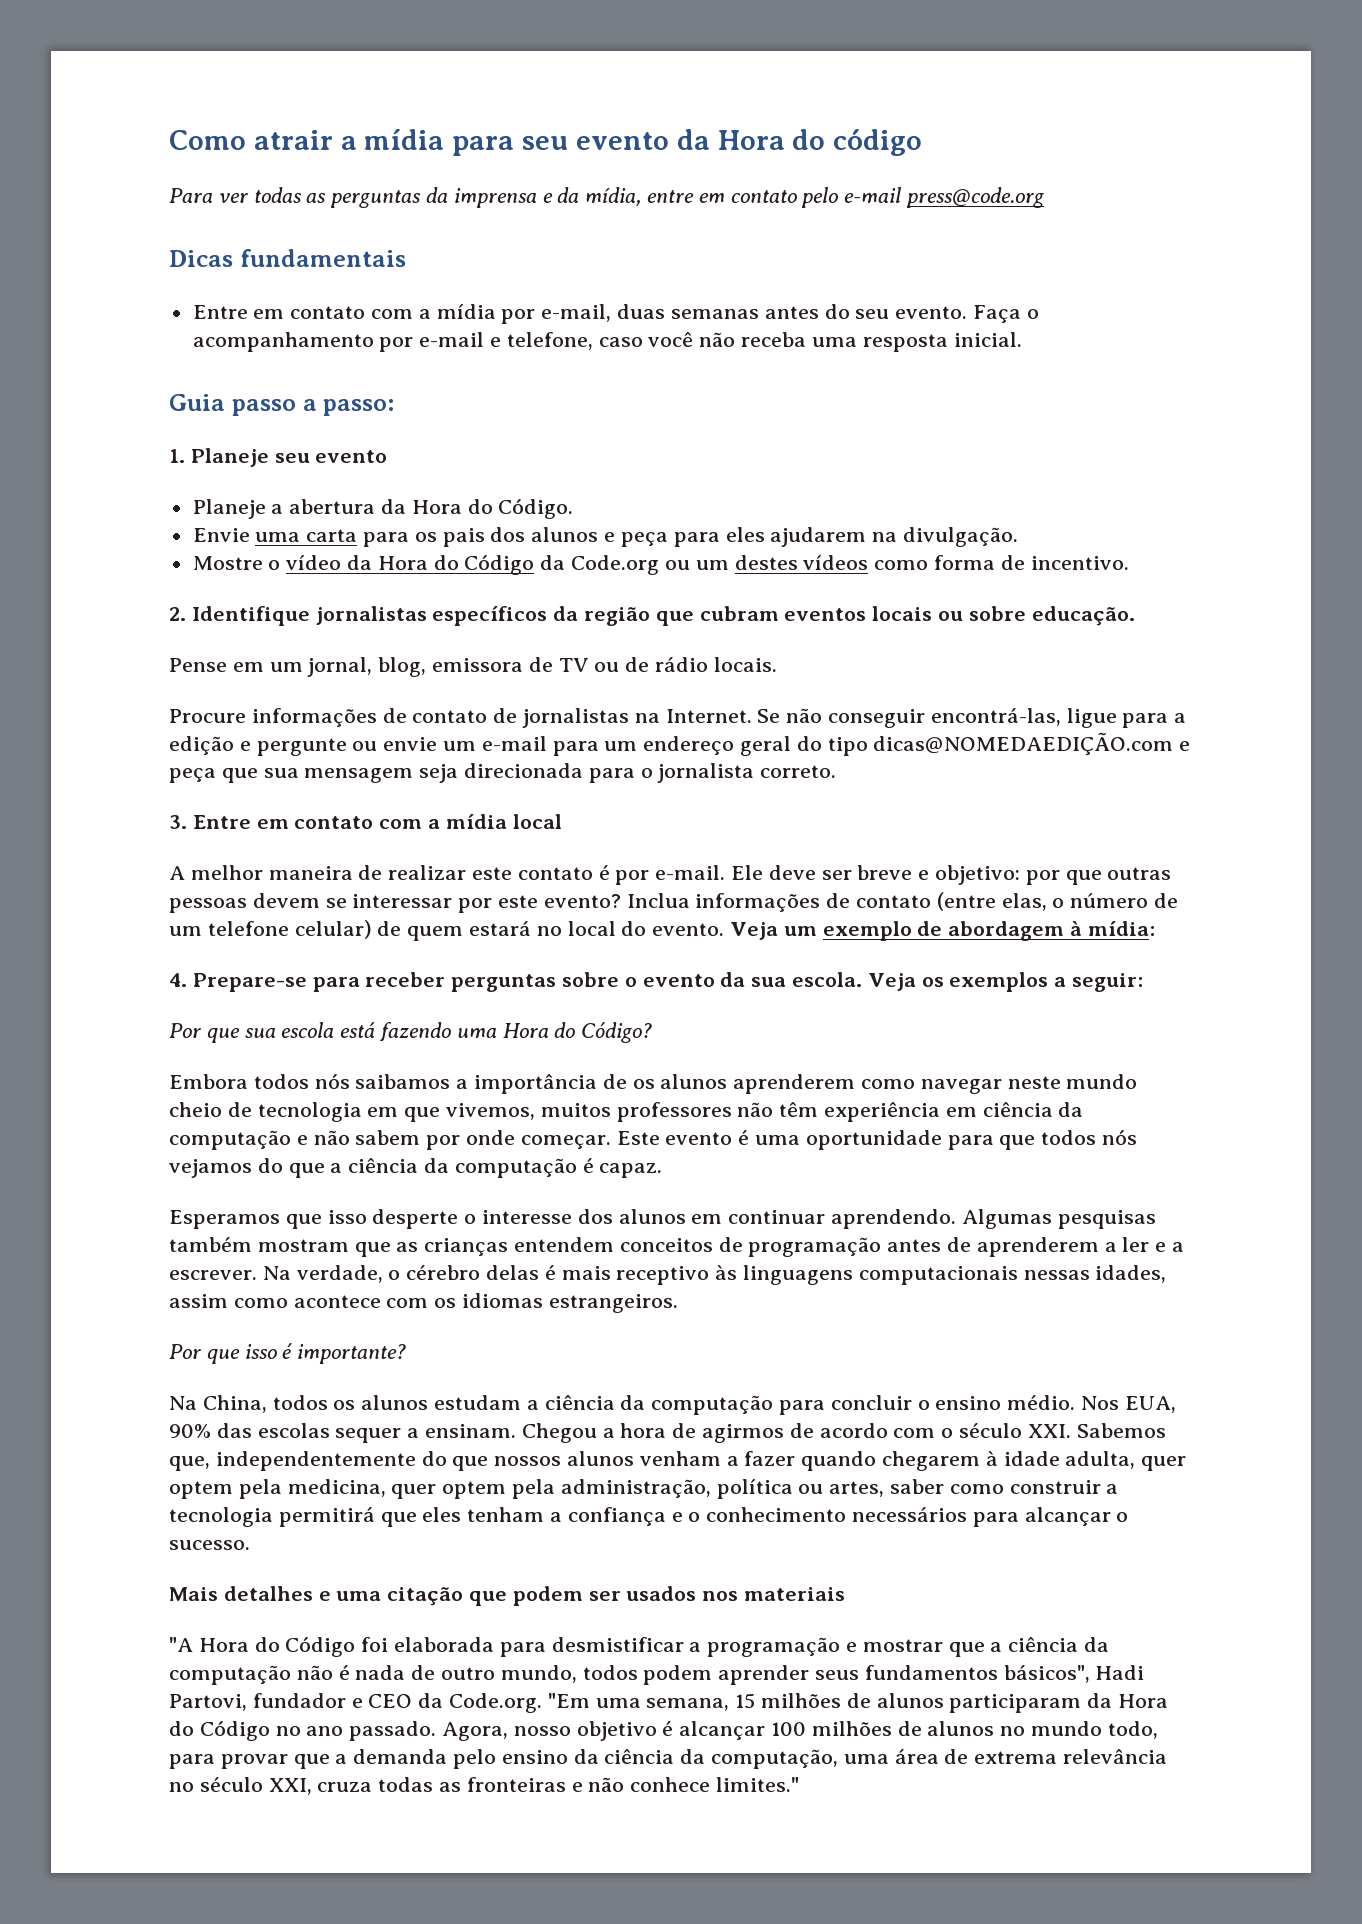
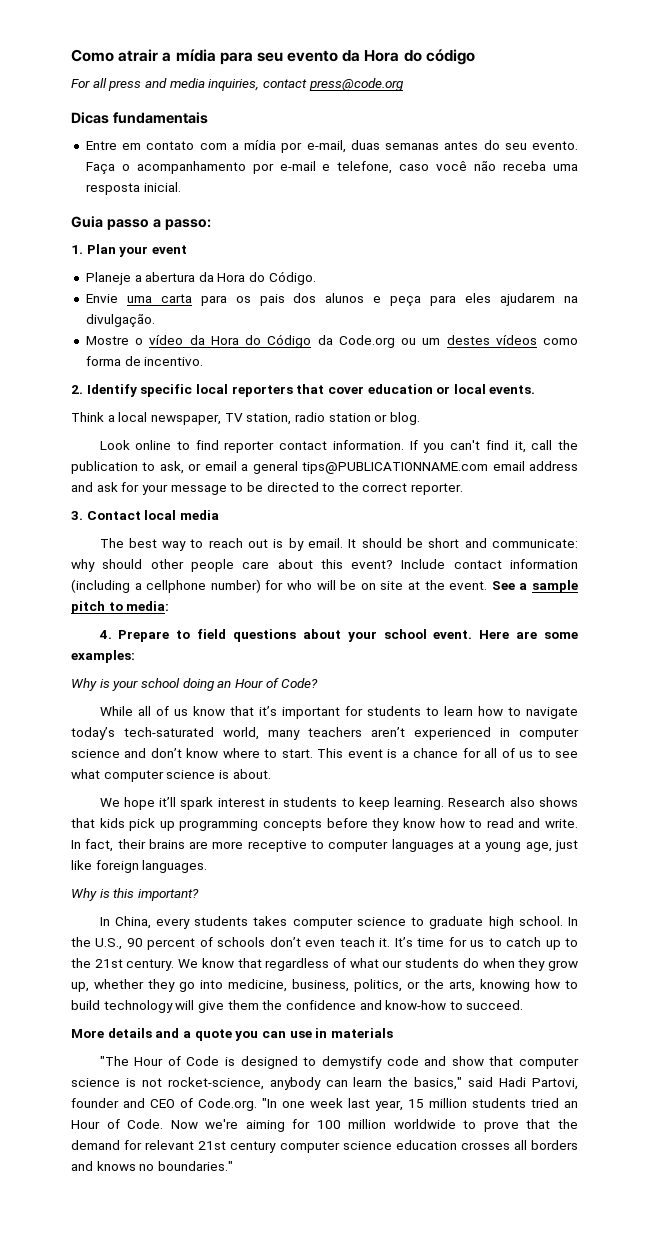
- Para ver todas as perguntas da imprensa e da mídia, entre em contato pelo e-mail press@code.org
+ For all press and media inquiries, contact press@code.org
- 1. Planeje seu evento
+ 1. Plan your event
- 2. Identifique jornalistas específicos da região que cubram eventos locais ou sobre educação.
- Pense em um jornal, blog, emissora de TV ou de rádio locais.
- Procure informações de contato de jornalistas na Internet. Se não conseguir encontrá-las, ligue para a edição e pergunte ou envie um e-mail para um endereço geral do tipo dicas@NOMEDAEDIÇÃO.com e peça que sua mensagem seja direcionada para o jornalista correto.
- 3. Entre em contato com a mídia local
- A melhor maneira de realizar este contato é por e-mail. Ele deve ser breve e objetivo: por que outras pessoas devem se interessar por este evento? Inclua informações de contato (entre elas, o número de um telefone celular) de quem estará no local do evento. Veja um exemplo de abordagem à mídia:
- 4. Prepare-se para receber perguntas sobre o evento da sua escola. Veja os exemplos a seguir:
- Por que sua escola está fazendo uma Hora do Código?
- Embora todos nós saibamos a importância de os alunos aprenderem como navegar neste mundo cheio de tecnologia em que vivemos, muitos professores não têm experiência em ciência da computação e não sabem por onde começar. Este evento é uma oportunidade para que todos nós vejamos do que a ciência da computação é capaz.
- Esperamos que isso desperte o interesse dos alunos em continuar aprendendo. Algumas pesquisas também mostram que as crianças entendem conceitos de programação antes de aprenderem a ler e a escrever. Na verdade, o cérebro delas é mais receptivo às linguagens computacionais nessas idades, assim como acontece com os idiomas estrangeiros.
- Por que isso é importante?
- Na China, todos os alunos estudam a ciência da computação para concluir o ensino médio. Nos EUA, 90% das escolas sequer a ensinam. Chegou a hora de agirmos de acordo com o século XXI. Sabemos que, independentemente do que nossos alunos venham a fazer quando chegarem à idade adulta, quer optem pela medicina, quer optem pela administração, política ou artes, saber como construir a tecnologia permitirá que eles tenham a confiança e o conhecimento necessários para alcançar o sucesso.
- Mais detalhes e uma citação que podem ser usados nos materiais
- "A Hora do Código foi elaborada para desmistificar a programação e mostrar que a ciência da computação não é nada de outro mundo, todos podem aprender seus fundamentos básicos", Hadi Partovi, fundador e CEO da Code.org. "Em uma semana, 15 milhões de alunos participaram da Hora do Código no ano passado. Agora, nosso objetivo é alcançar 100 milhões de alunos no mundo todo, para provar que a demanda pelo ensino da ciência da computação, uma área de extrema relevância no século XXI, cruza todas as fronteiras e não conhece limites."
+ 2. Identify specific local reporters that cover education or local events.
+ Think a local newspaper, TV station, radio station or blog.
+ Look online to find reporter contact information. If you can't find it, call the publication to ask, or email a general tips@PUBLICATIONNAME.com email address and ask for your message to be directed to the correct reporter.
+ 3. Contact local media
+ The best way to reach out is by email. It should be short and communicate: why should other people care about this event? Include contact information (including a cellphone number) for who will be on site at the event. See a sample pitch to media:
+ 4. Prepare to field questions about your school event. Here are some examples:
+ Why is your school doing an Hour of Code?
+ While all of us know that it’s important for students to learn how to navigate today’s tech-saturated world, many teachers aren’t experienced in computer science and don’t know where to start. This event is a chance for all of us to see what computer science is about.
+ We hope it’ll spark interest in students to keep learning. Research also shows that kids pick up programming concepts before they know how to read and write. In fact, their brains are more receptive to computer languages at a young age, just like foreign languages.
+ Why is this important?
+ In China, every students takes computer science to graduate high school. In the U.S., 90 percent of schools don’t even teach it. It’s time for us to catch up to the 21st century. We know that regardless of what our students do when they grow up, whether they go into medicine, business, politics, or the arts, knowing how to build technology will give them the confidence and know-how to succeed.
+ More details and a quote you can use in materials
+ "The Hour of Code is designed to demystify code and show that computer science is not rocket-science, anybody can learn the basics," said Hadi Partovi, founder and CEO of Code.org. "In one week last year, 15 million students tried an Hour of Code. Now we're aiming for 100 million worldwide to prove that the demand for relevant 21st century computer science education crosses all borders and knows no boundaries."

